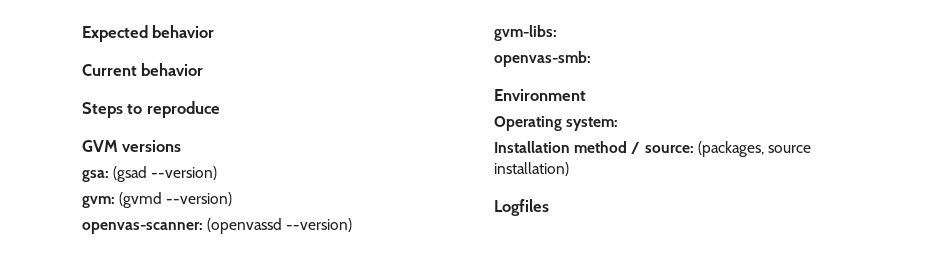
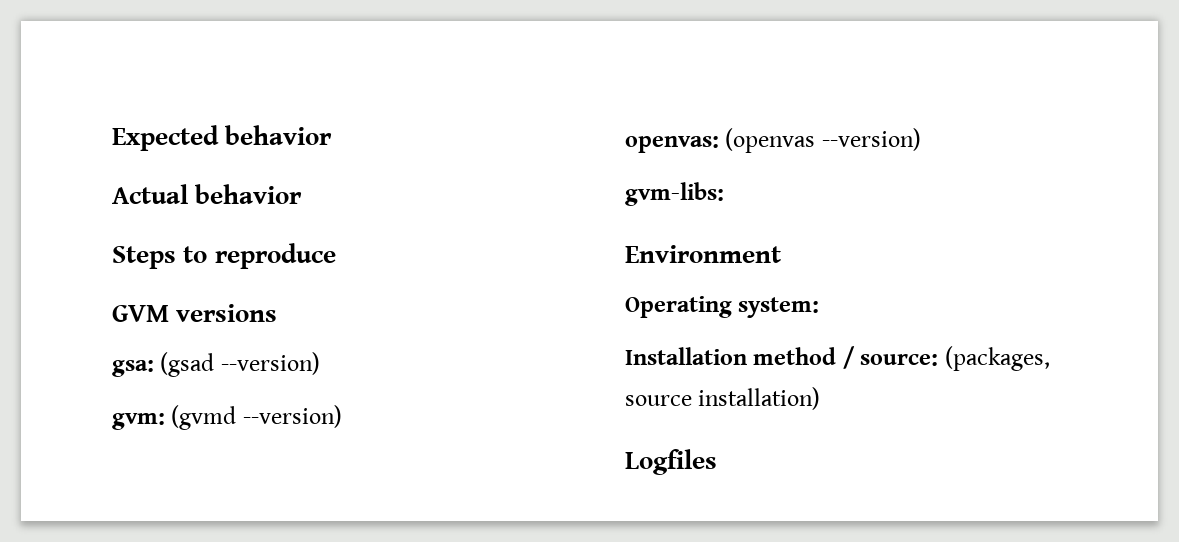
- Current behavior
+ Actual behavior
- openvas-scanner: (openvassd --version)
+ openvas: (openvas --version)
- openvas-smb:

